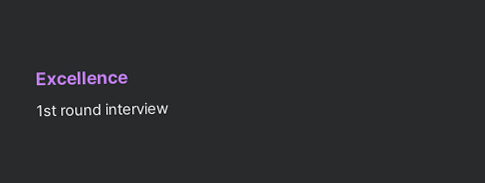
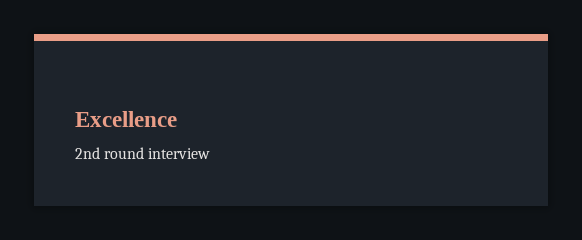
- 1st round interview
+ 2nd round interview

